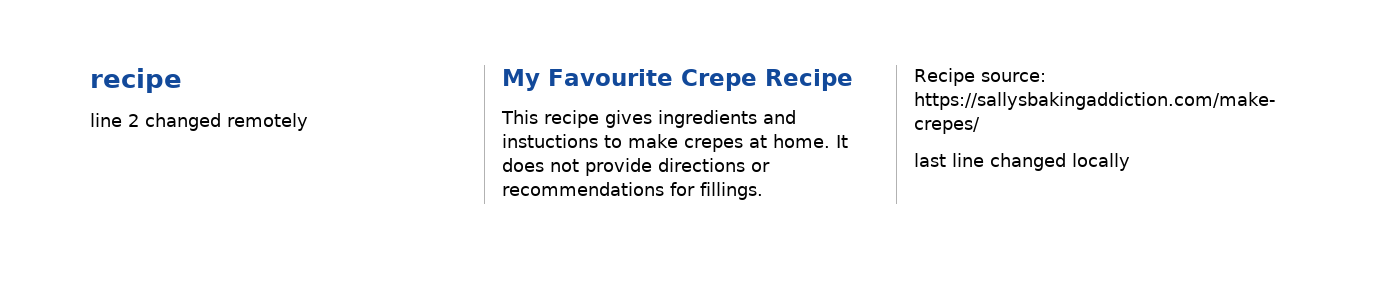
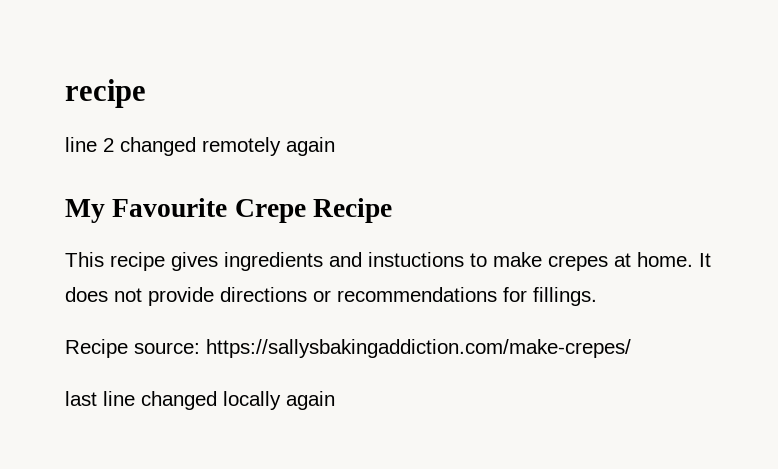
- line 2 changed remotely
+ line 2 changed remotely again
- last line changed locally
+ last line changed locally again

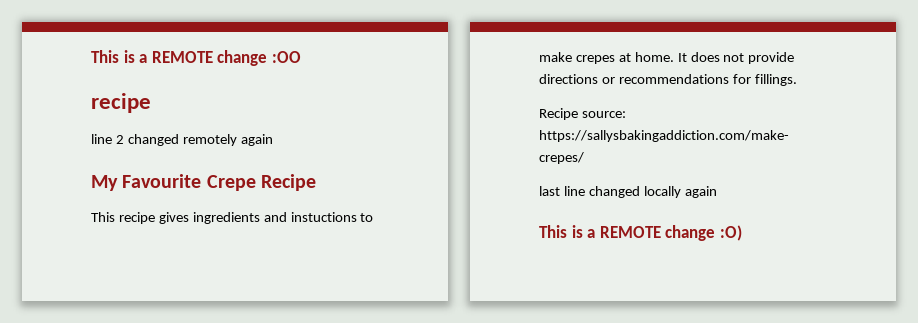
+ This is a REMOTE change :OO
+ This is a REMOTE change :O)

